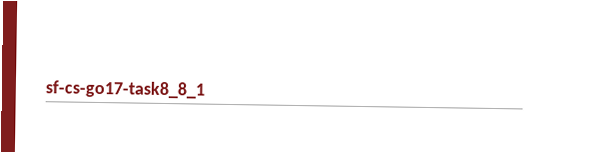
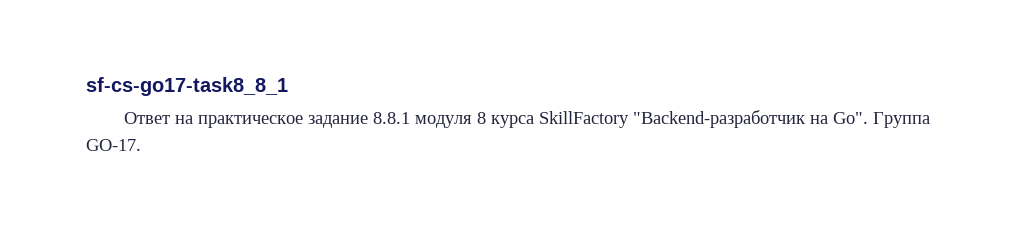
+ Ответ на практическое задание 8.8.1 модуля 8 курса SkillFactory "Backend-разработчик на Go". Группа GO-17.

